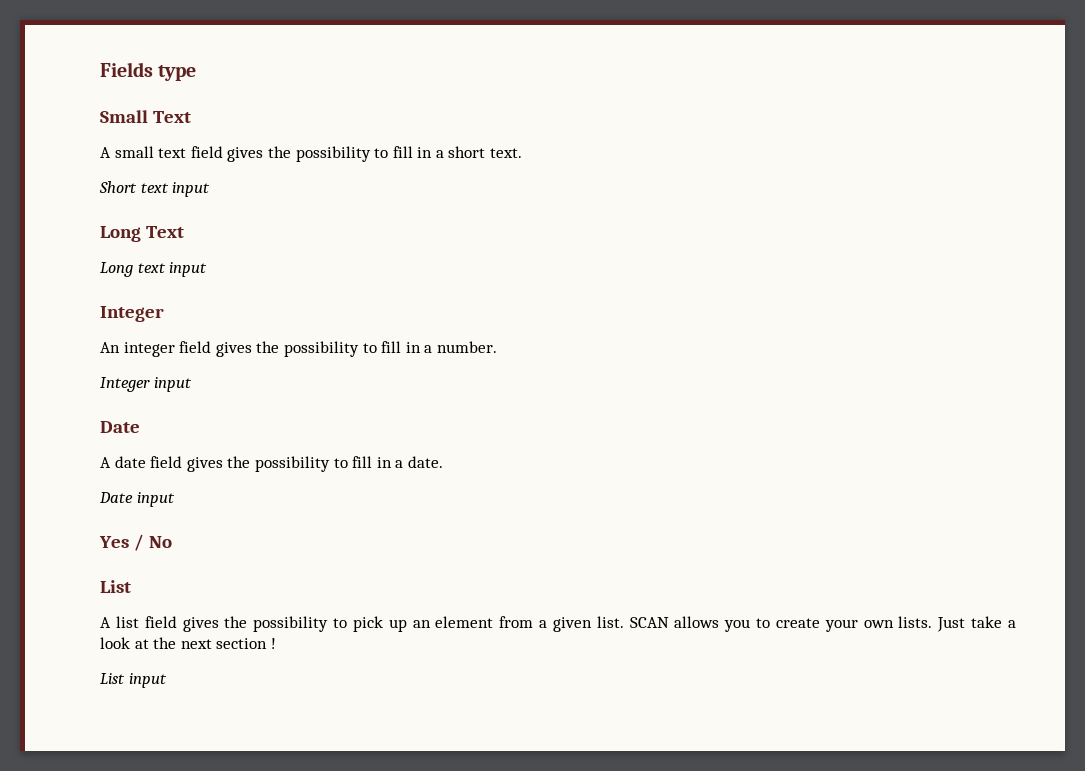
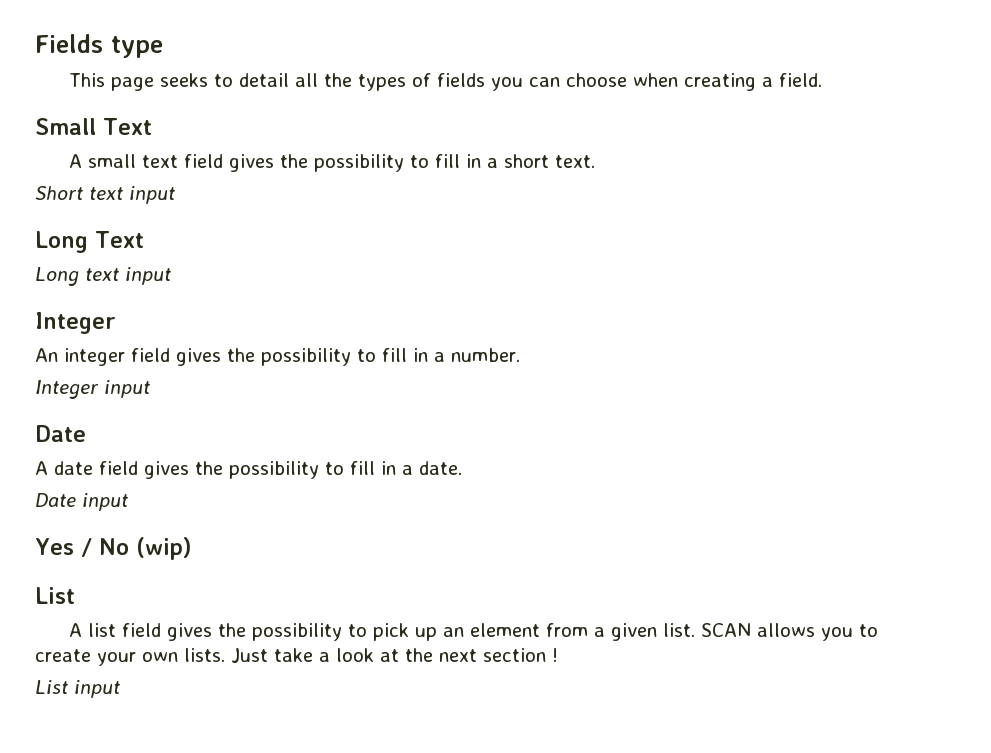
+ This page seeks to detail all the types of fields you can choose when creating a field.
- Yes / No
+ Yes / No (wip)

